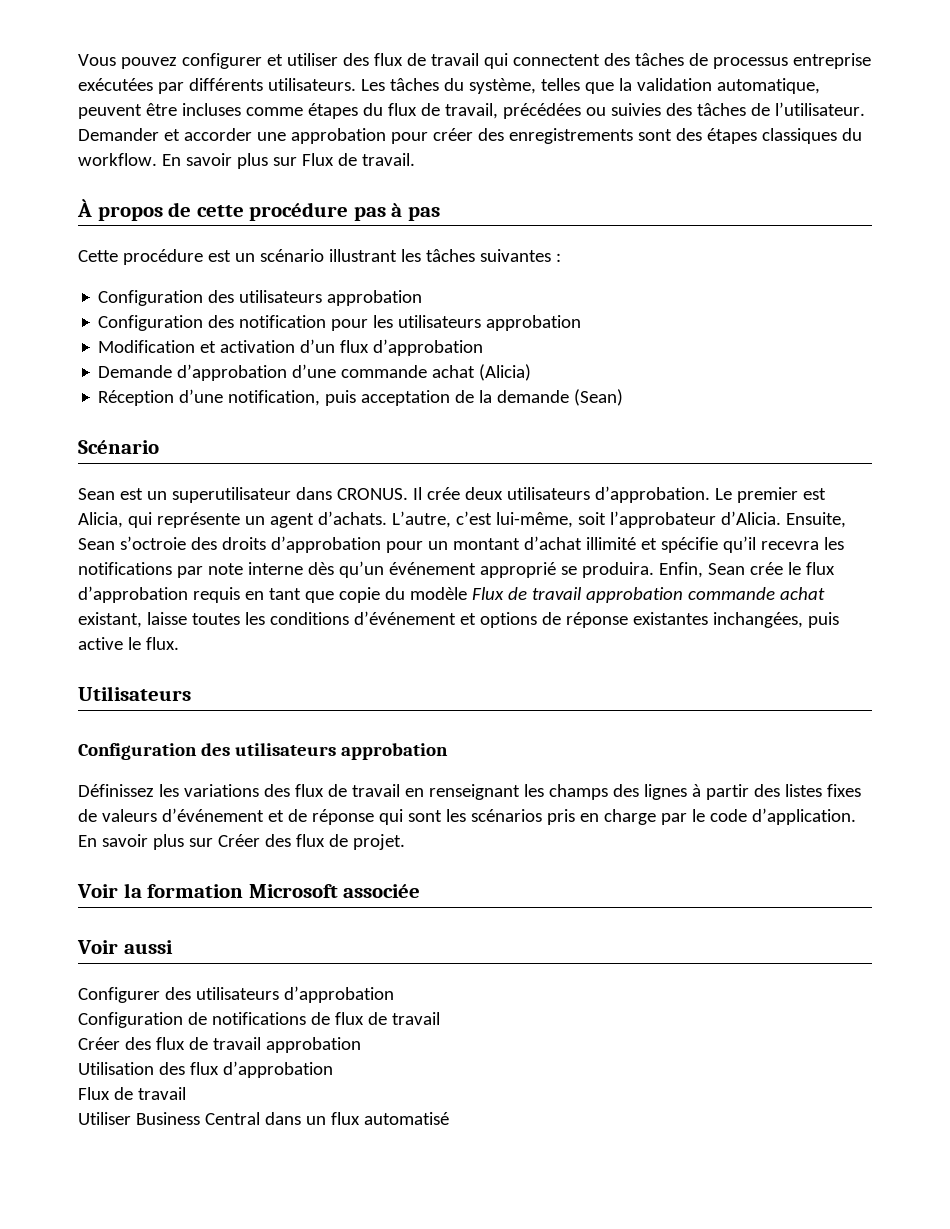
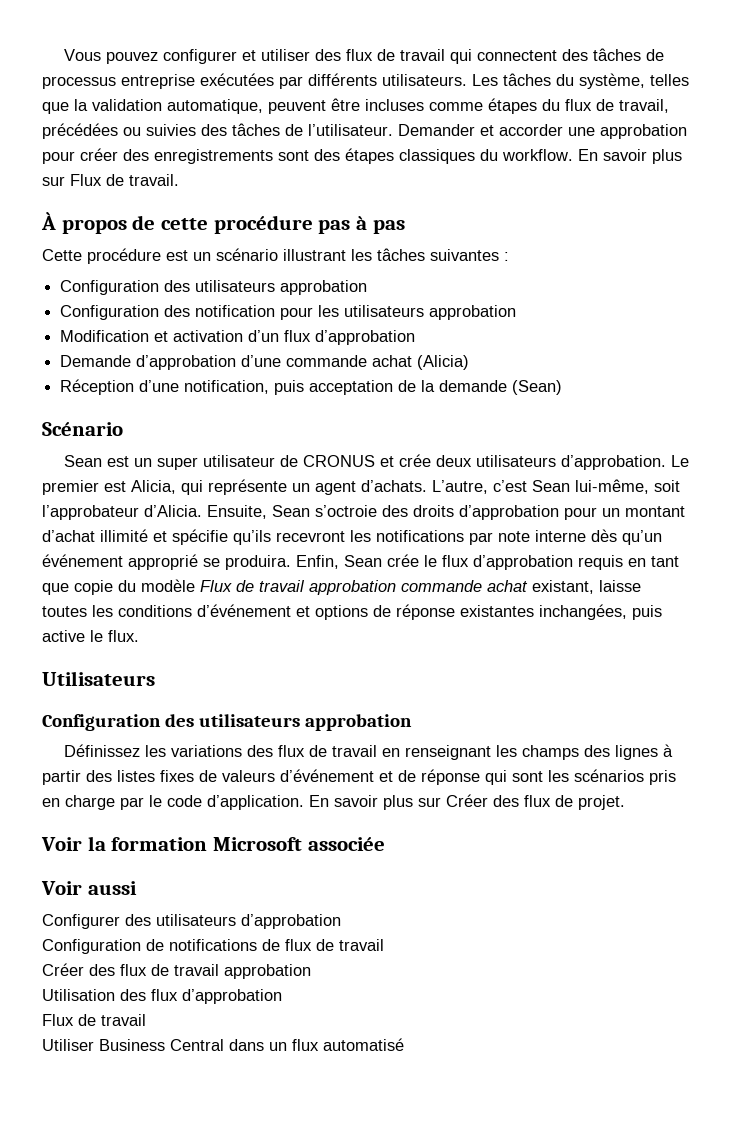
- Sean est un superutilisateur dans CRONUS. Il crée deux utilisateurs d’approbation.
+ Sean est un super utilisateur de CRONUS et crée deux utilisateurs d’approbation.
- L’autre, c’est lui-même, soit l’approbateur d’Alicia.
+ L’autre, c’est Sean lui-même, soit l’approbateur d’Alicia.
- Ensuite, Sean s’octroie des droits d’approbation pour un montant d’achat illimité et spécifie qu’il recevra les notifications par note interne dès qu’un événement approprié se produira.
+ Ensuite, Sean s’octroie des droits d’approbation pour un montant d’achat illimité et spécifie qu’ils recevront les notifications par note interne dès qu’un événement approprié se produira.

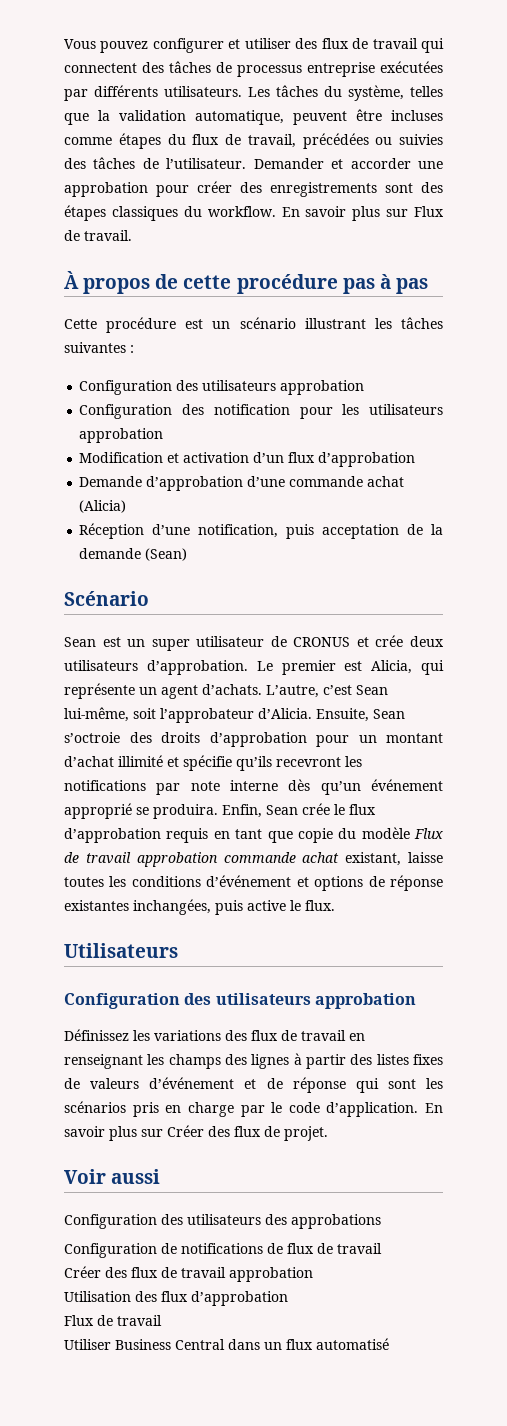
- Voir la formation Microsoft associée
- Configurer des utilisateurs d’approbation
+ Configuration des utilisateurs des approbations

